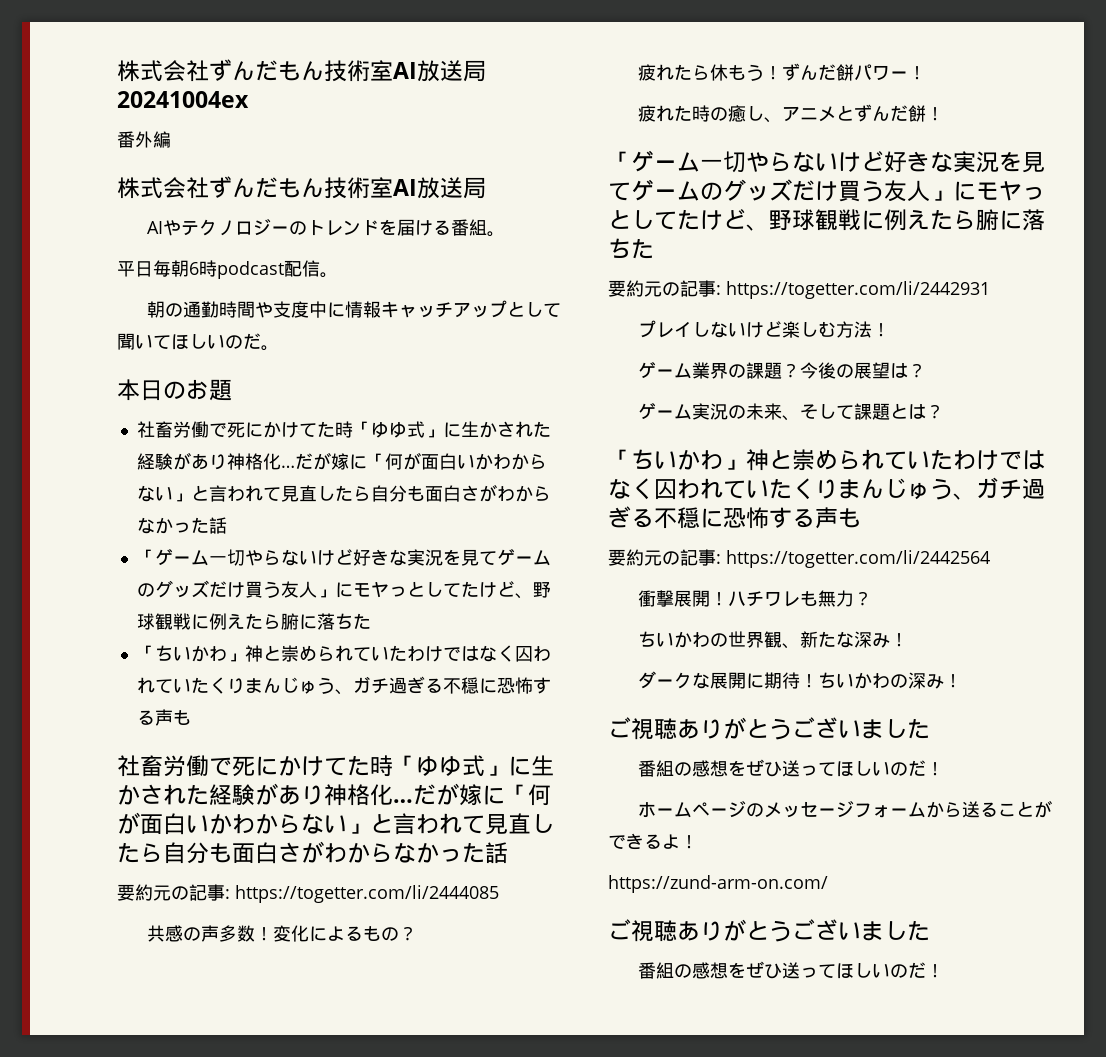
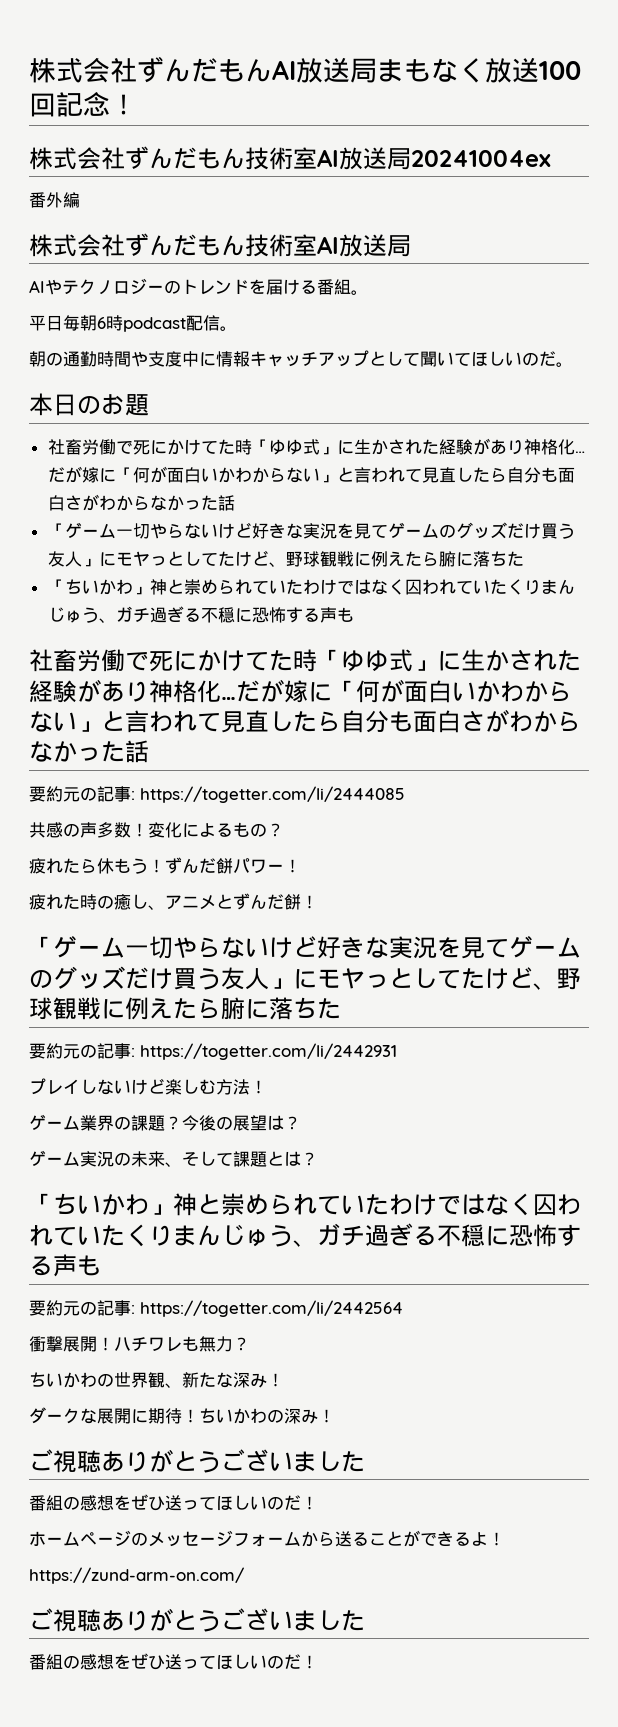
+ 株式会社ずんだもんAI放送局まもなく放送100回記念！

